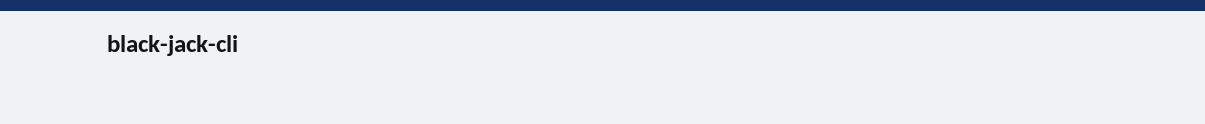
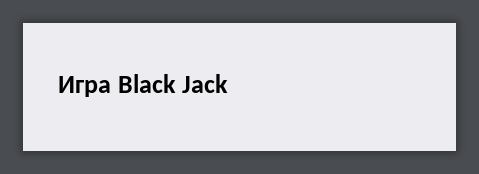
- black-jack-cli
+ Игра Black Jack

